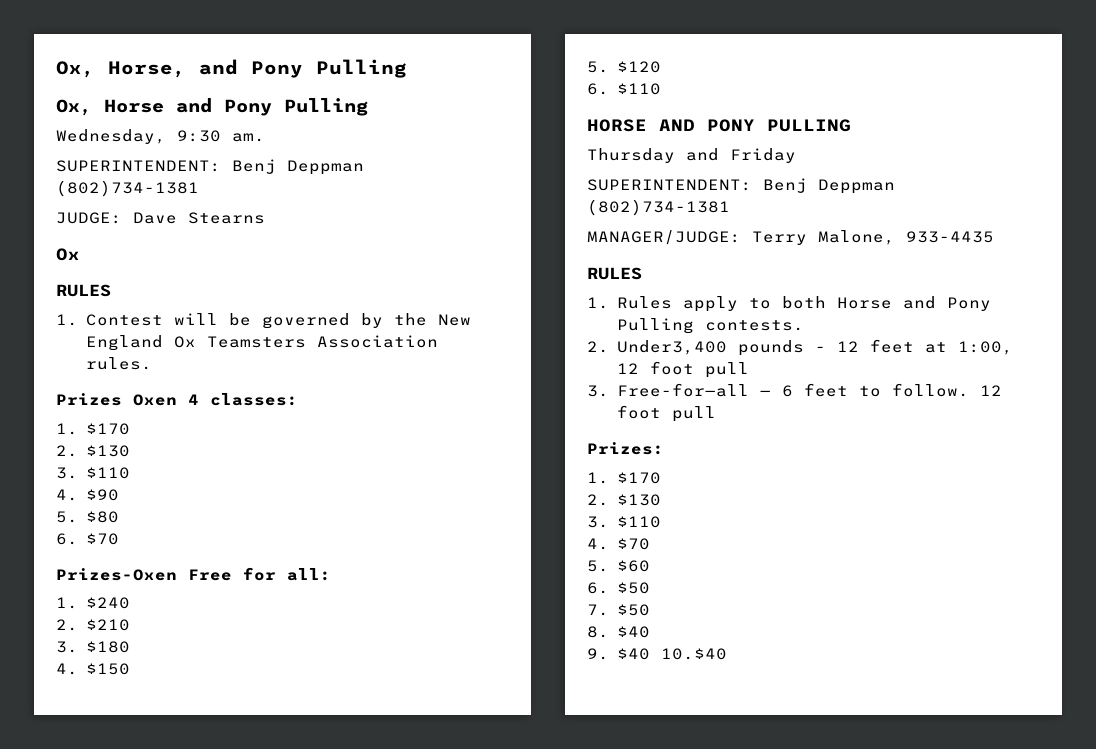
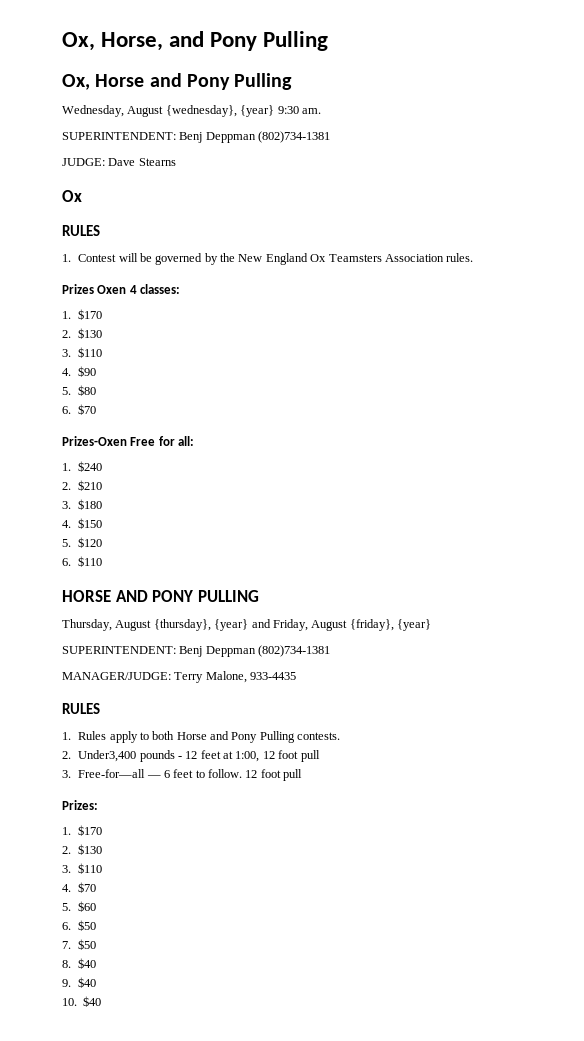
- Wednesday, 9:30 am.
+ Wednesday, August {wednesday}, {year} 9:30 am.
- Thursday and Friday
+ Thursday, August {thursday}, {year} and Friday, August {friday}, {year}
- 9. $40 10.$40
+ 9. $40
+ 10. $40

